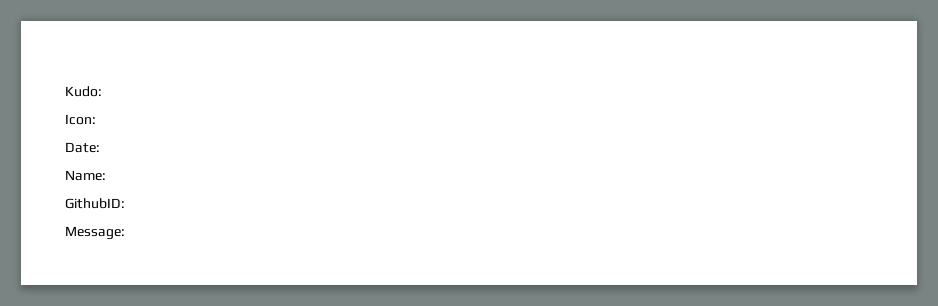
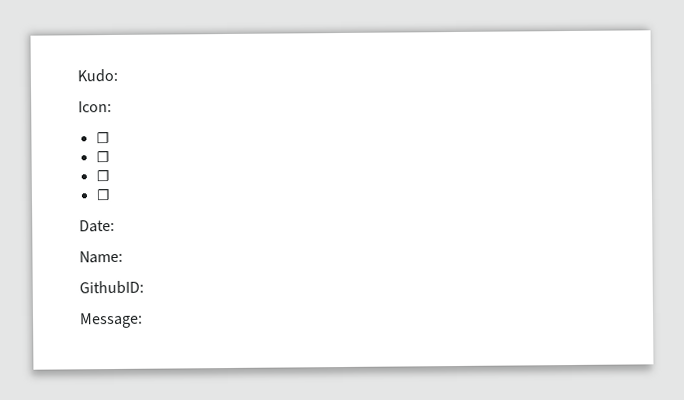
  Icon:
+ ☐
+ ☐
+ ☐
+ ☐

